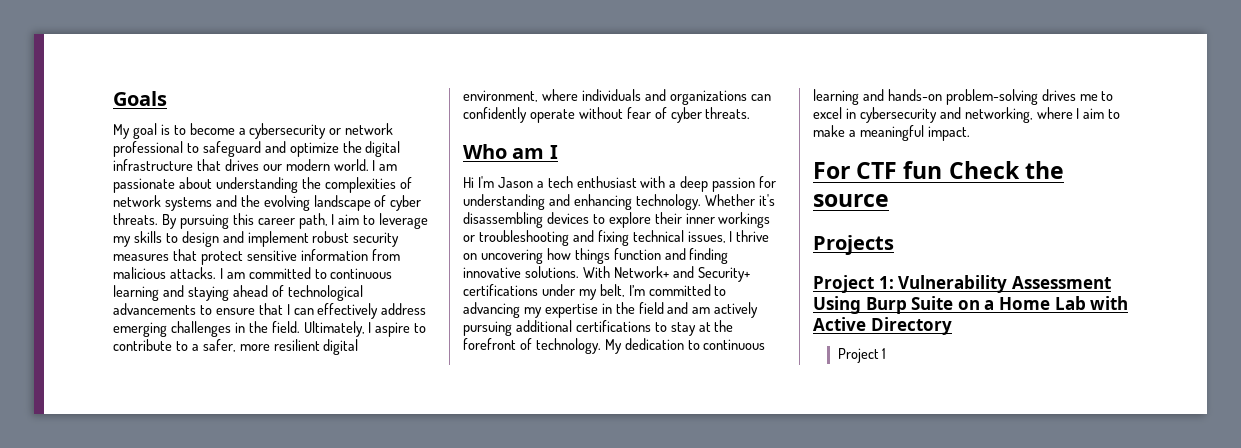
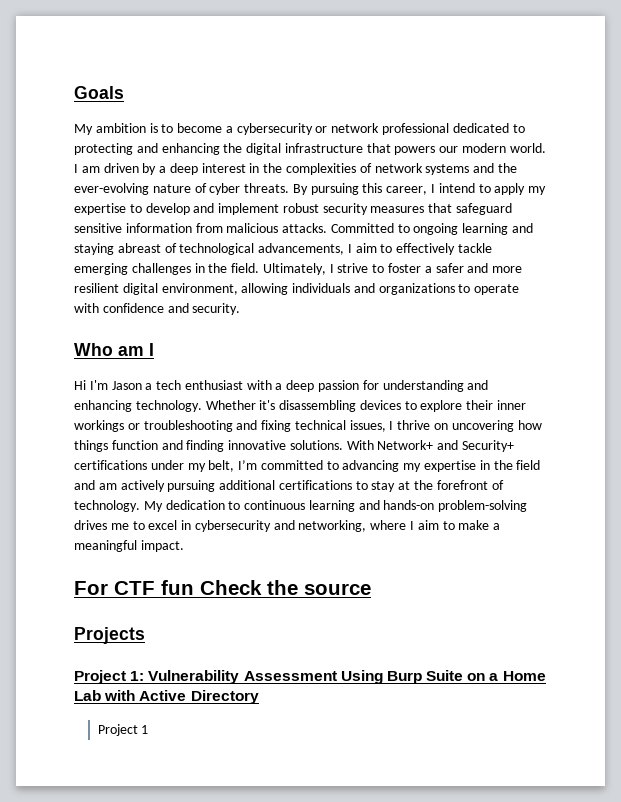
- My goal is to become a cybersecurity or network professional to safeguard and optimize the digital infrastructure that drives our modern world.
+ My ambition is to become a cybersecurity or network professional dedicated to protecting and enhancing the digital infrastructure that powers our modern world.
- I am passionate about understanding the complexities of network systems and the evolving landscape of cyber threats.
+ I am driven by a deep interest in the complexities of network systems and the ever-evolving nature of cyber threats.
- By pursuing this career path, I aim to leverage my skills to design and implement robust security measures that protect sensitive information from malicious attacks.
+ By pursuing this career, I intend to apply my expertise to develop and implement robust security measures that safeguard sensitive information from malicious attacks.
- I am committed to continuous learning and staying ahead of technological advancements to ensure that I can effectively address emerging challenges in the field.
+ Committed to ongoing learning and staying abreast of technological advancements, I aim to effectively tackle emerging challenges in the field.
- Ultimately, I aspire to contribute to a safer, more resilient digital environment, where individuals and organizations can confidently operate without fear of cyber threats.
+ Ultimately, I strive to foster a safer and more resilient digital environment, allowing individuals and organizations to operate with confidence and security.

